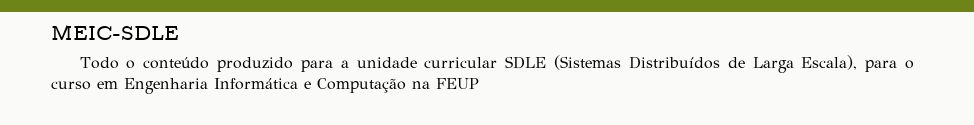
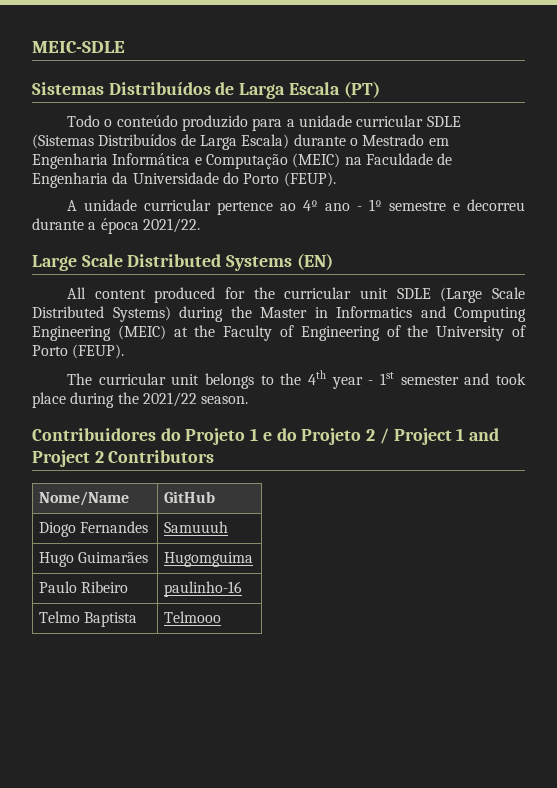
+ Sistemas Distribuídos de Larga Escala (PT)
- Todo o conteúdo produzido para a unidade curricular SDLE (Sistemas Distribuídos de Larga Escala), para o curso em Engenharia Informática e Computação na FEUP
+ Todo o conteúdo produzido para a unidade curricular SDLE (Sistemas Distribuídos de Larga Escala) durante o Mestrado em Engenharia Informática e Computação (MEIC) na Faculdade de Engenharia da Universidade do Porto (FEUP).
+ A unidade curricular pertence ao 4º ano - 1º semestre e decorreu durante a época 2021/22.
+ Large Scale Distributed Systems (EN)
+ All content produced for the curricular unit SDLE (Large Scale Distributed Systems) during the Master in Informatics and Computing Engineering (MEIC) at the Faculty of Engineering of the University of Porto (FEUP).
+ The curricular unit belongs to the 4th year - 1st semester and took place during the 2021/22 season.
+ Contribuidores do Projeto 1 e do Projeto 2 / Project 1 and Project 2 Contributors
+ Nome/Name | GitHub
+ Diogo Fernandes | Samuuuh
+ Hugo Guimarães | Hugomguima
+ Paulo Ribeiro | paulinho-16
+ Telmo Baptista | Telmooo

